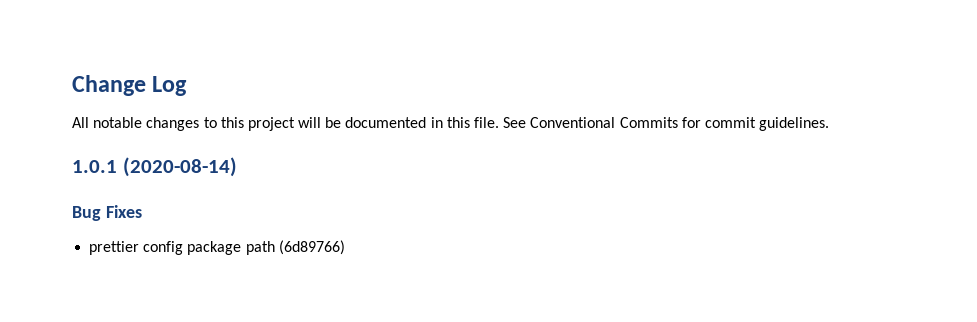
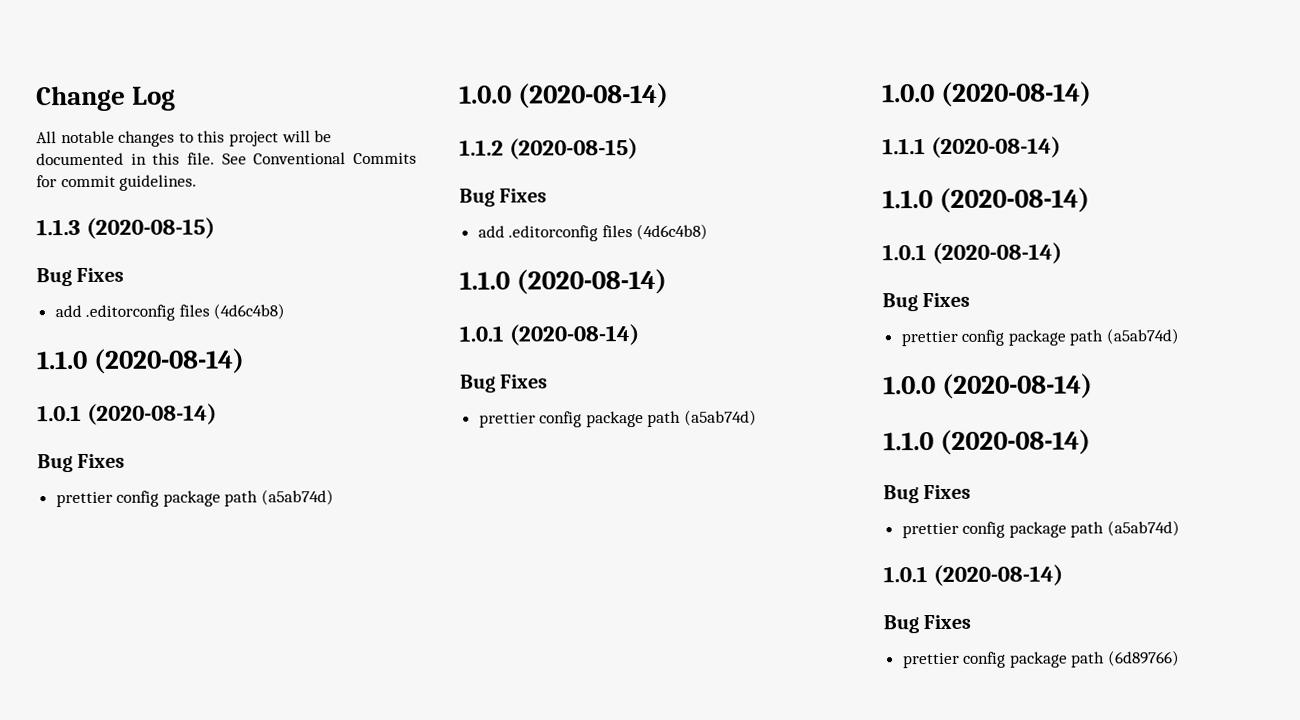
+ 1.1.3 (2020-08-15)
+ Bug Fixes
+ add .editorconfig files (4d6c4b8)
+ 1.1.0 (2020-08-14)
+ 1.0.1 (2020-08-14)
+ Bug Fixes
+ prettier config package path (a5ab74d)
+ 1.0.0 (2020-08-14)
+ 1.1.2 (2020-08-15)
+ Bug Fixes
+ add .editorconfig files (4d6c4b8)
+ 1.1.0 (2020-08-14)
+ 1.0.1 (2020-08-14)
+ Bug Fixes
+ prettier config package path (a5ab74d)
+ 1.0.0 (2020-08-14)
+ 1.1.1 (2020-08-14)
+ 1.1.0 (2020-08-14)
+ 1.0.1 (2020-08-14)
+ Bug Fixes
+ prettier config package path (a5ab74d)
+ 1.0.0 (2020-08-14)
+ 1.1.0 (2020-08-14)
+ Bug Fixes
+ prettier config package path (a5ab74d)

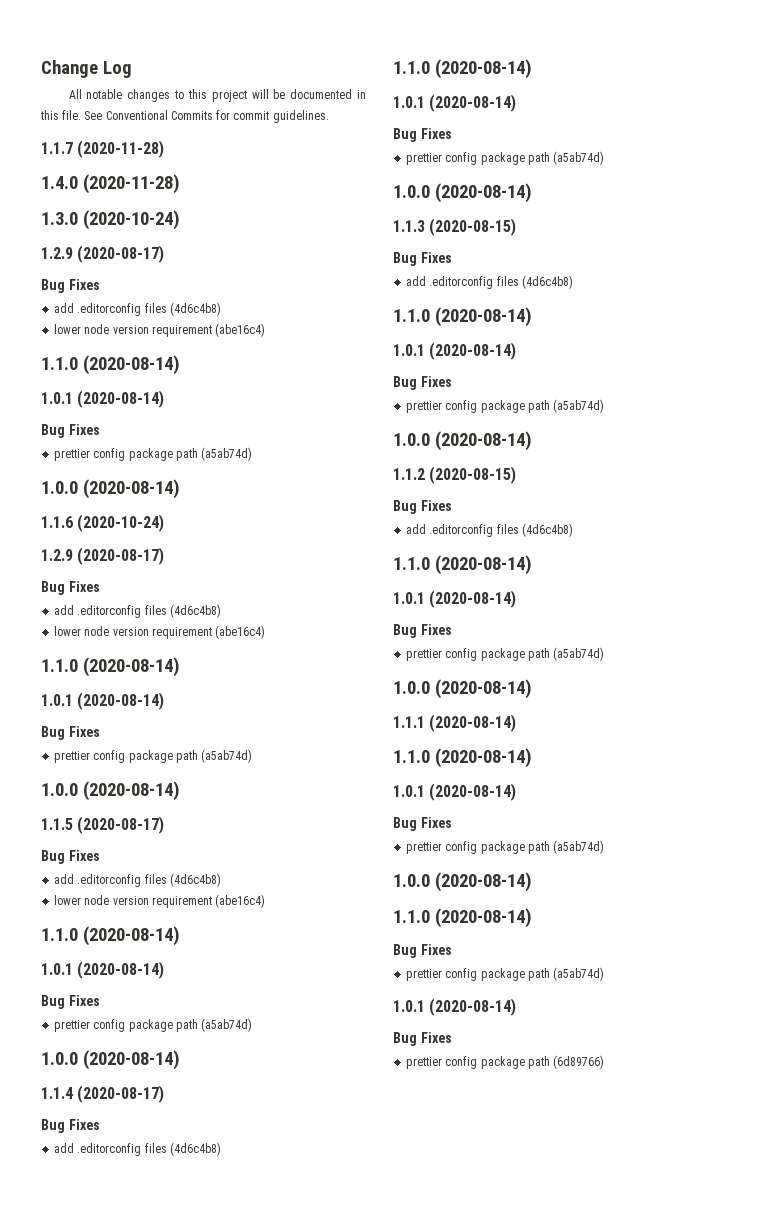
+ 1.1.7 (2020-11-28)
+ 1.4.0 (2020-11-28)
+ 1.3.0 (2020-10-24)
+ 1.2.9 (2020-08-17)
+ Bug Fixes
+ add .editorconfig files (4d6c4b8)
+ lower node version requirement (abe16c4)
+ 1.1.0 (2020-08-14)
+ 1.0.1 (2020-08-14)
+ Bug Fixes
+ prettier config package path (a5ab74d)
+ 1.0.0 (2020-08-14)
+ 1.1.6 (2020-10-24)
+ 1.2.9 (2020-08-17)
+ Bug Fixes
+ add .editorconfig files (4d6c4b8)
+ lower node version requirement (abe16c4)
+ 1.1.0 (2020-08-14)
+ 1.0.1 (2020-08-14)
+ Bug Fixes
+ prettier config package path (a5ab74d)
+ 1.0.0 (2020-08-14)
+ 1.1.5 (2020-08-17)
+ Bug Fixes
+ add .editorconfig files (4d6c4b8)
+ lower node version requirement (abe16c4)
+ 1.1.0 (2020-08-14)
+ 1.0.1 (2020-08-14)
+ Bug Fixes
+ prettier config package path (a5ab74d)
+ 1.0.0 (2020-08-14)
+ 1.1.4 (2020-08-17)
+ Bug Fixes
+ add .editorconfig files (4d6c4b8)
+ 1.1.0 (2020-08-14)
+ 1.0.1 (2020-08-14)
+ Bug Fixes
+ prettier config package path (a5ab74d)
+ 1.0.0 (2020-08-14)

